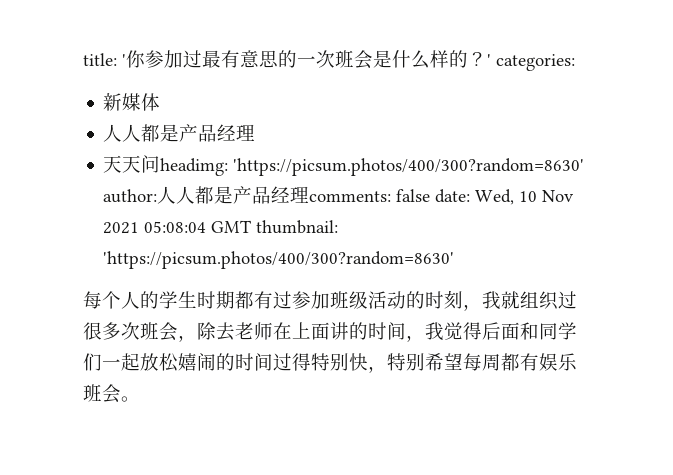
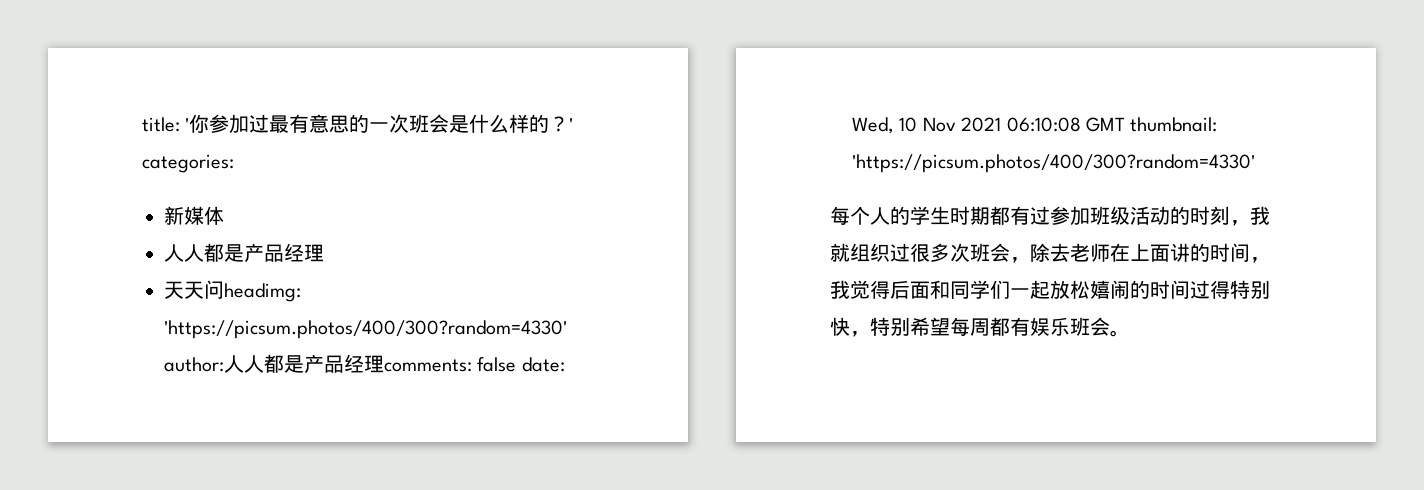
- 天天问headimg: 'https://picsum.photos/400/300?random=8630' author:人人都是产品经理comments: false date: Wed, 10 Nov 2021 05:08:04 GMT thumbnail: 'https://picsum.photos/400/300?random=8630'
+ 天天问headimg: 'https://picsum.photos/400/300?random=4330' author:人人都是产品经理comments: false date: Wed, 10 Nov 2021 06:10:08 GMT thumbnail: 'https://picsum.photos/400/300?random=4330'

